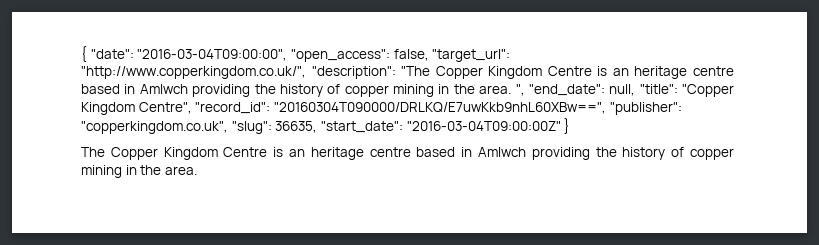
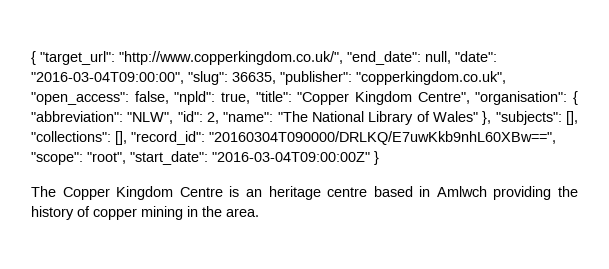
- { "date": "2016-03-04T09:00:00", "open_access": false, "target_url": "http://www.copperkingdom.co.uk/", "description": "The Copper Kingdom Centre is an heritage centre based in Amlwch providing the history of copper mining in the area. ", "end_date": null, "title": "Copper Kingdom Centre", "record_id": "20160304T090000/DRLKQ/E7uwKkb9nhL60XBw==", "publisher": "copperkingdom.co.uk", "slug": 36635, "start_date": "2016-03-04T09:00:00Z" }
+ { "target_url": "http://www.copperkingdom.co.uk/", "end_date": null, "date": "2016-03-04T09:00:00", "slug": 36635, "publisher": "copperkingdom.co.uk", "open_access": false, "npld": true, "title": "Copper Kingdom Centre", "organisation": { "abbreviation": "NLW", "id": 2, "name": "The National Library of Wales" }, "subjects": [], "collections": [], "record_id": "20160304T090000/DRLKQ/E7uwKkb9nhL60XBw==", "scope": "root", "start_date": "2016-03-04T09:00:00Z" }

